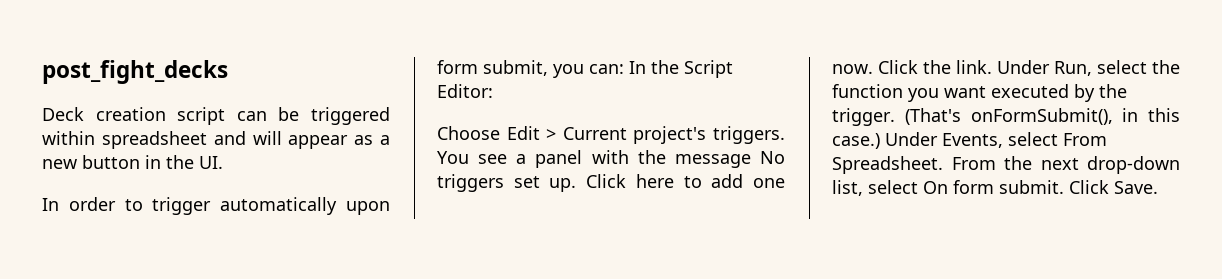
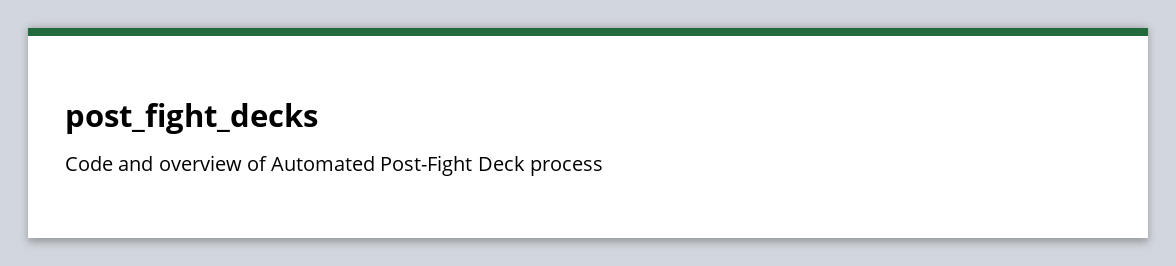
- Deck creation script can be triggered within spreadsheet and will appear as a new button in the UI.
- In order to trigger automatically upon form submit, you can: In the Script Editor:
- Choose Edit > Current project's triggers. You see a panel with the message No triggers set up. Click here to add one now. Click the link. Under Run, select the function you want executed by the trigger. (That's onFormSubmit(), in this case.) Under Events, select From Spreadsheet. From the next drop-down list, select On form submit. Click Save.
+ Code and overview of Automated Post-Fight Deck process

